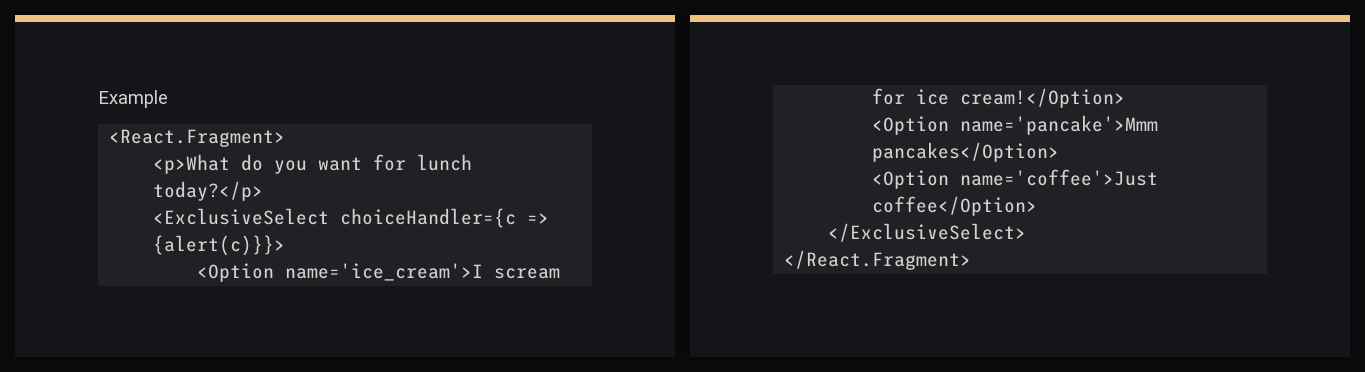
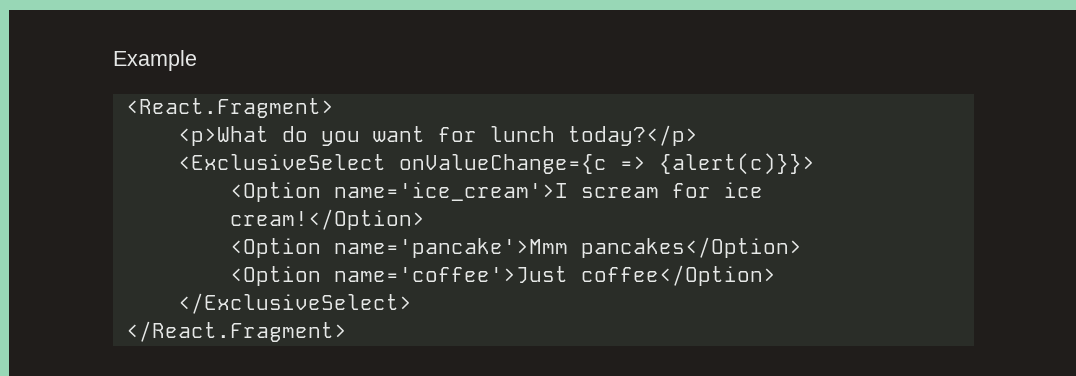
- <ExclusiveSelect choiceHandler={c => {alert(c)}}>
+ <ExclusiveSelect onValueChange={c => {alert(c)}}>

